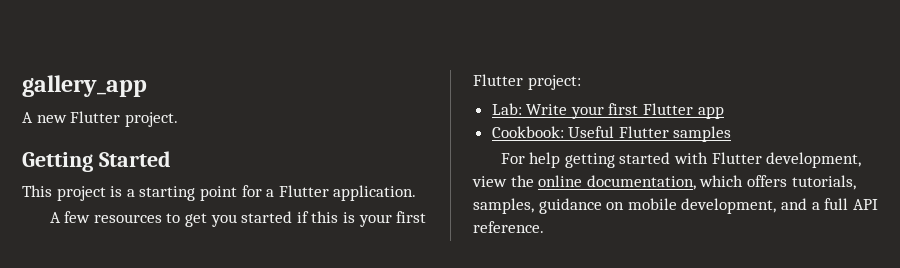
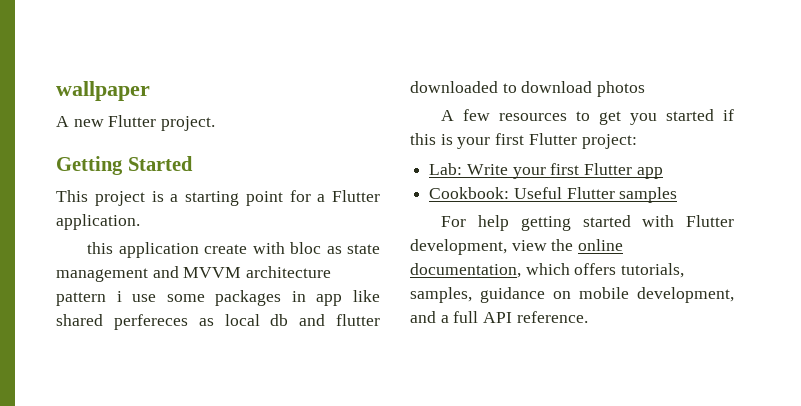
- gallery_app
+ wallpaper
+ this application create with bloc as state management and MVVM architecture pattern i use some packages in app like shared perfereces as local db and flutter downloaded to download photos

